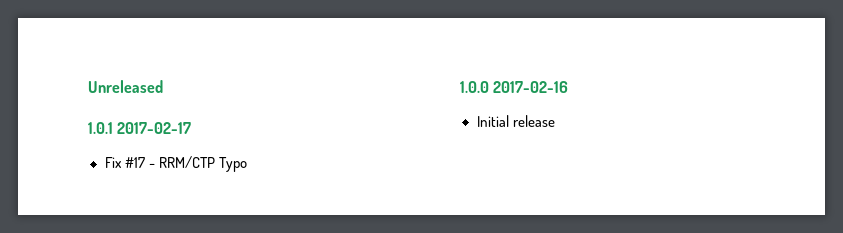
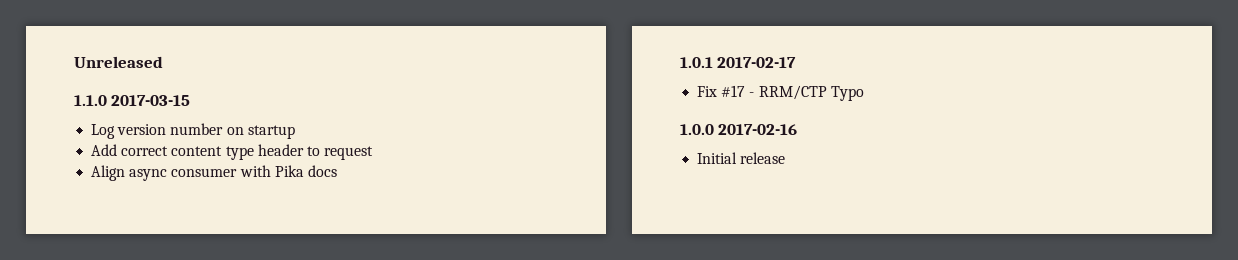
+ 1.1.0 2017-03-15
+ Log version number on startup
+ Add correct content type header to request
+ Align async consumer with Pika docs

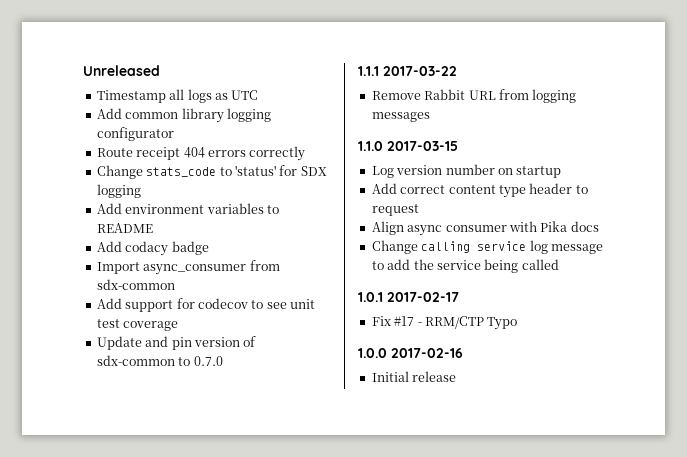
+ Timestamp all logs as UTC
+ Add common library logging configurator
+ Route receipt 404 errors correctly
+ Change stats_code to 'status' for SDX logging
+ Add environment variables to README
+ Add codacy badge
+ Import async_consumer from sdx-common
+ Add support for codecov to see unit test coverage
+ Update and pin version of sdx-common to 0.7.0
+ 1.1.1 2017-03-22
+ Remove Rabbit URL from logging messages
+ Change calling service log message to add the service being called

